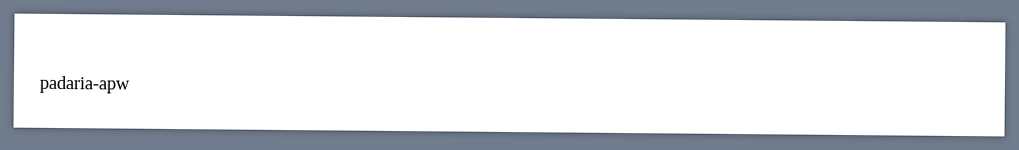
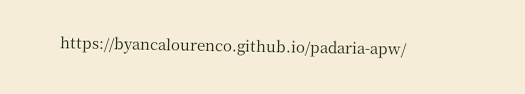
- padaria-apw
+ https://byancalourenco.github.io/padaria-apw/

